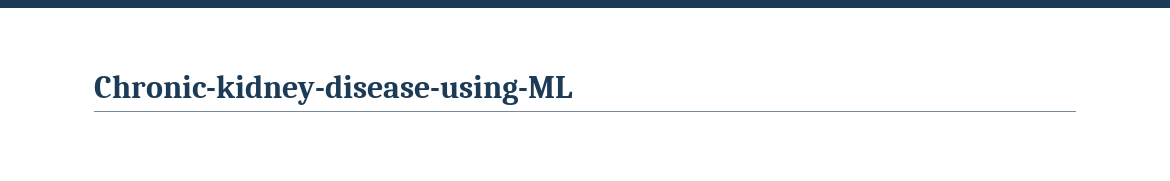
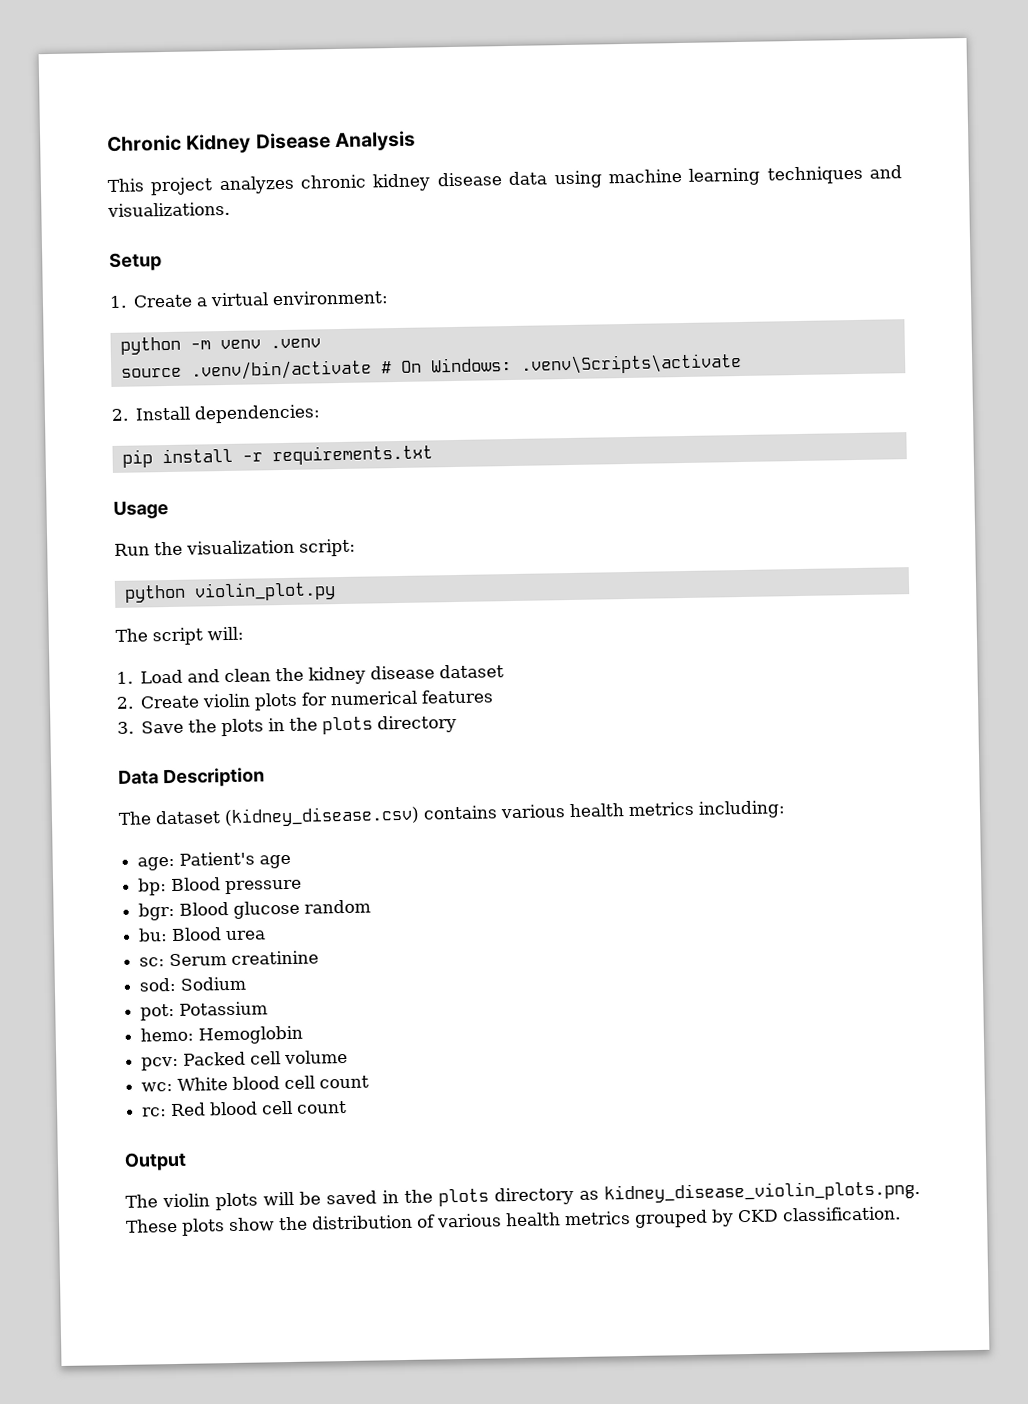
- Chronic-kidney-disease-using-ML
+ Chronic Kidney Disease Analysis
+ This project analyzes chronic kidney disease data using machine learning techniques and visualizations.
+ Setup
+ 1. Create a virtual environment:
+ python -m venv .venv
+ source .venv/bin/activate # On Windows: .venv\Scripts\activate
+ 2. Install dependencies:
+ pip install -r requirements.txt
+ Usage
+ Run the visualization script:
+ python violin_plot.py
+ The script will:
+ 1. Load and clean the kidney disease dataset
+ 2. Create violin plots for numerical features
+ 3. Save the plots in the plots directory
+ Data Description
+ The dataset (kidney_disease.csv) contains various health metrics including:
+ age: Patient's age
+ bp: Blood pressure
+ bgr: Blood glucose random
+ bu: Blood urea
+ sc: Serum creatinine
+ sod: Sodium
+ pot: Potassium
+ hemo: Hemoglobin
+ pcv: Packed cell volume
+ wc: White blood cell count
+ rc: Red blood cell count
+ Output
+ The violin plots will be saved in the plots directory as kidney_disease_violin_plots.png. These plots show the distribution of various health metrics grouped by CKD classification.

